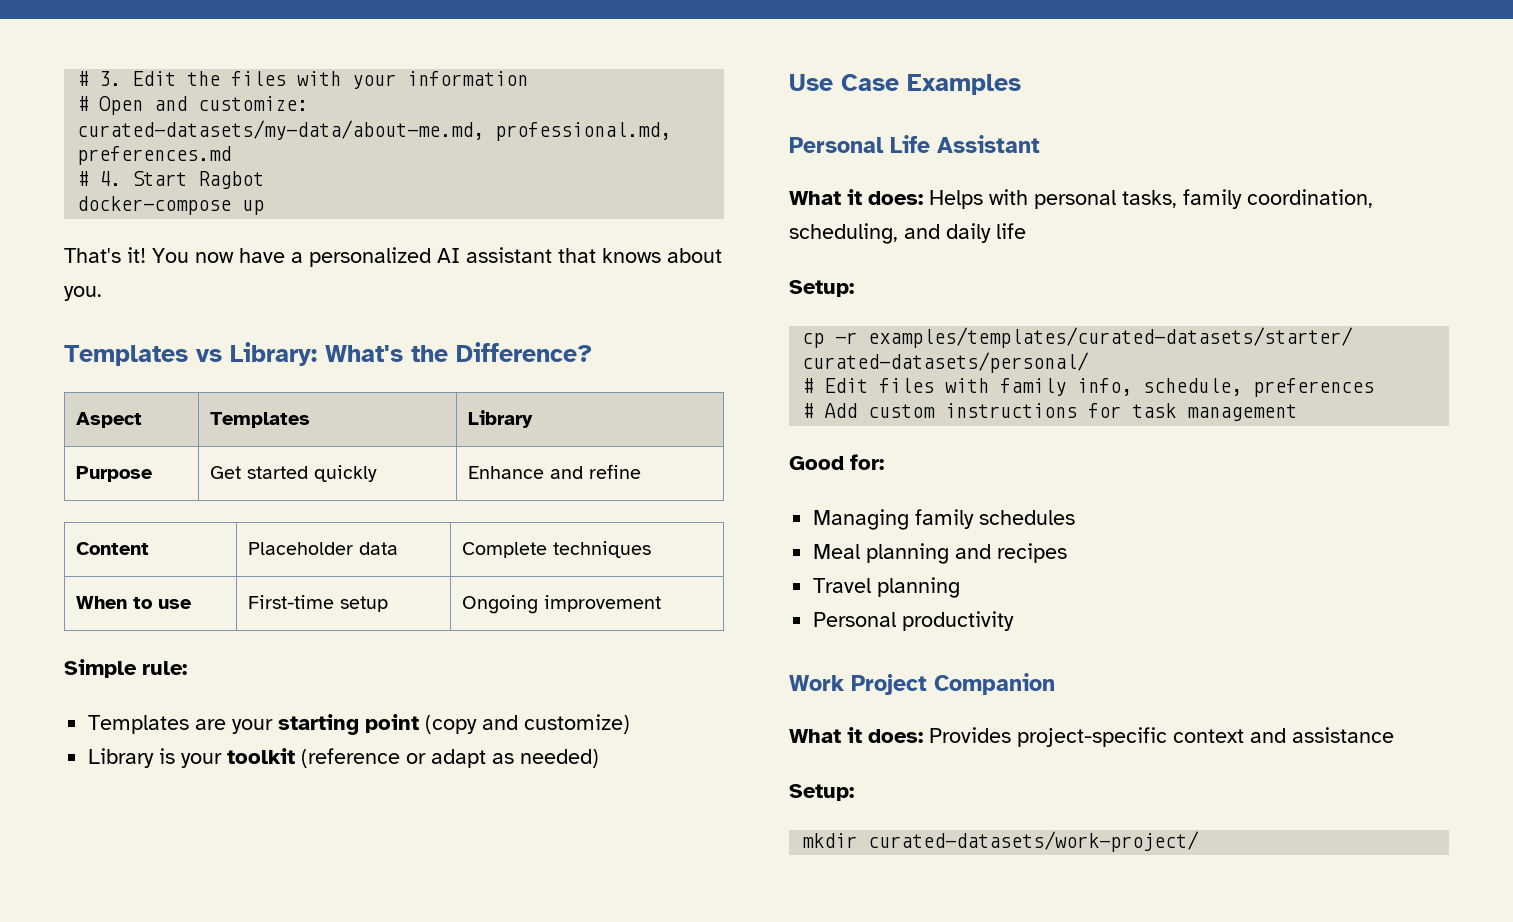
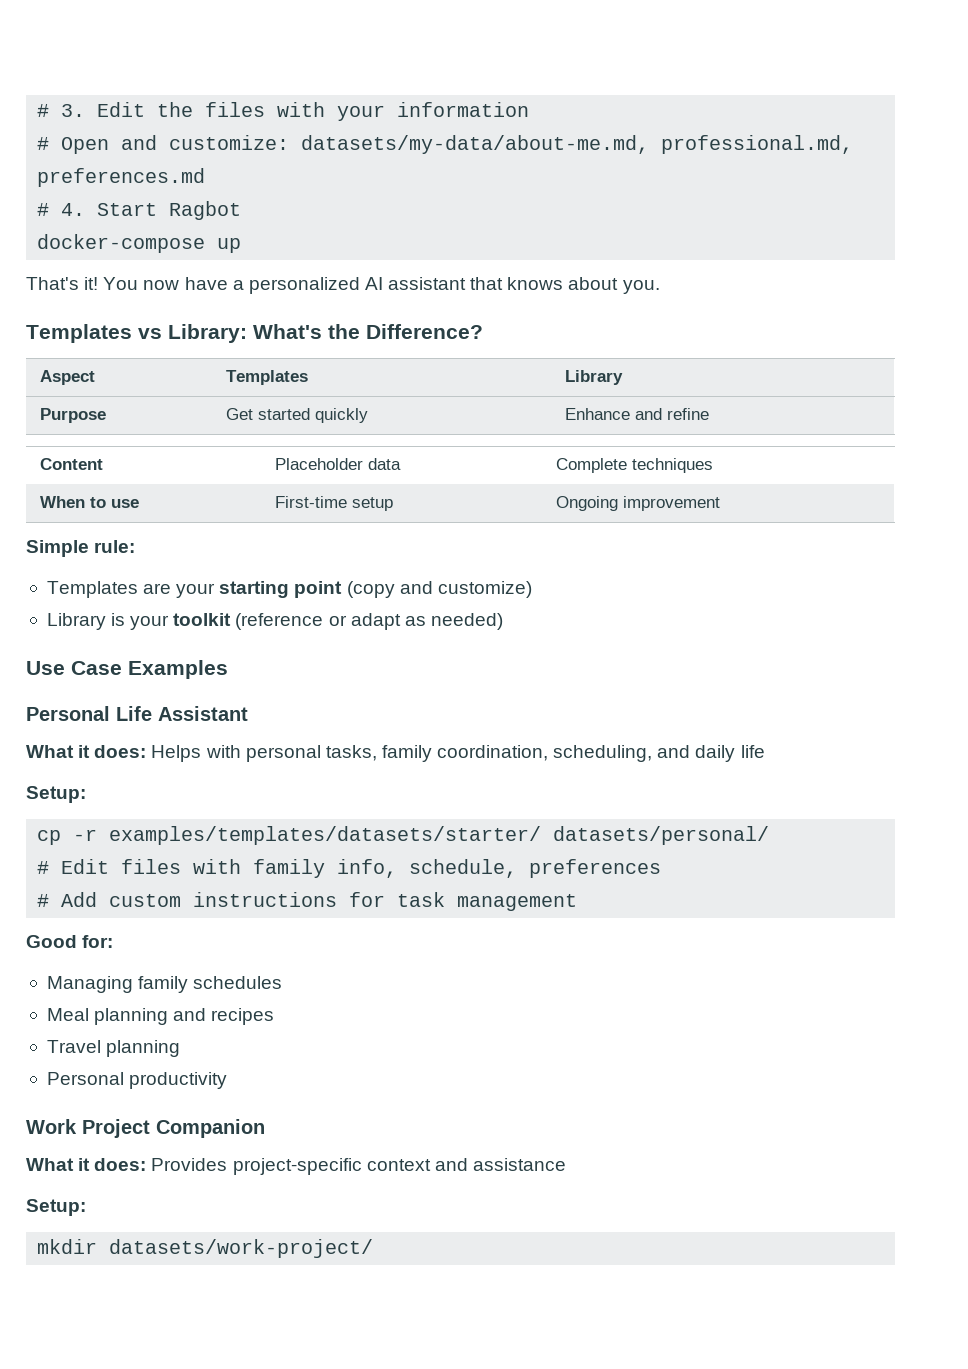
- # Open and customize: curated-datasets/my-data/about-me.md, professional.md, preferences.md
+ # Open and customize: datasets/my-data/about-me.md, professional.md, preferences.md
- cp -r examples/templates/curated-datasets/starter/ curated-datasets/personal/
+ cp -r examples/templates/datasets/starter/ datasets/personal/
- mkdir curated-datasets/work-project/
+ mkdir datasets/work-project/

